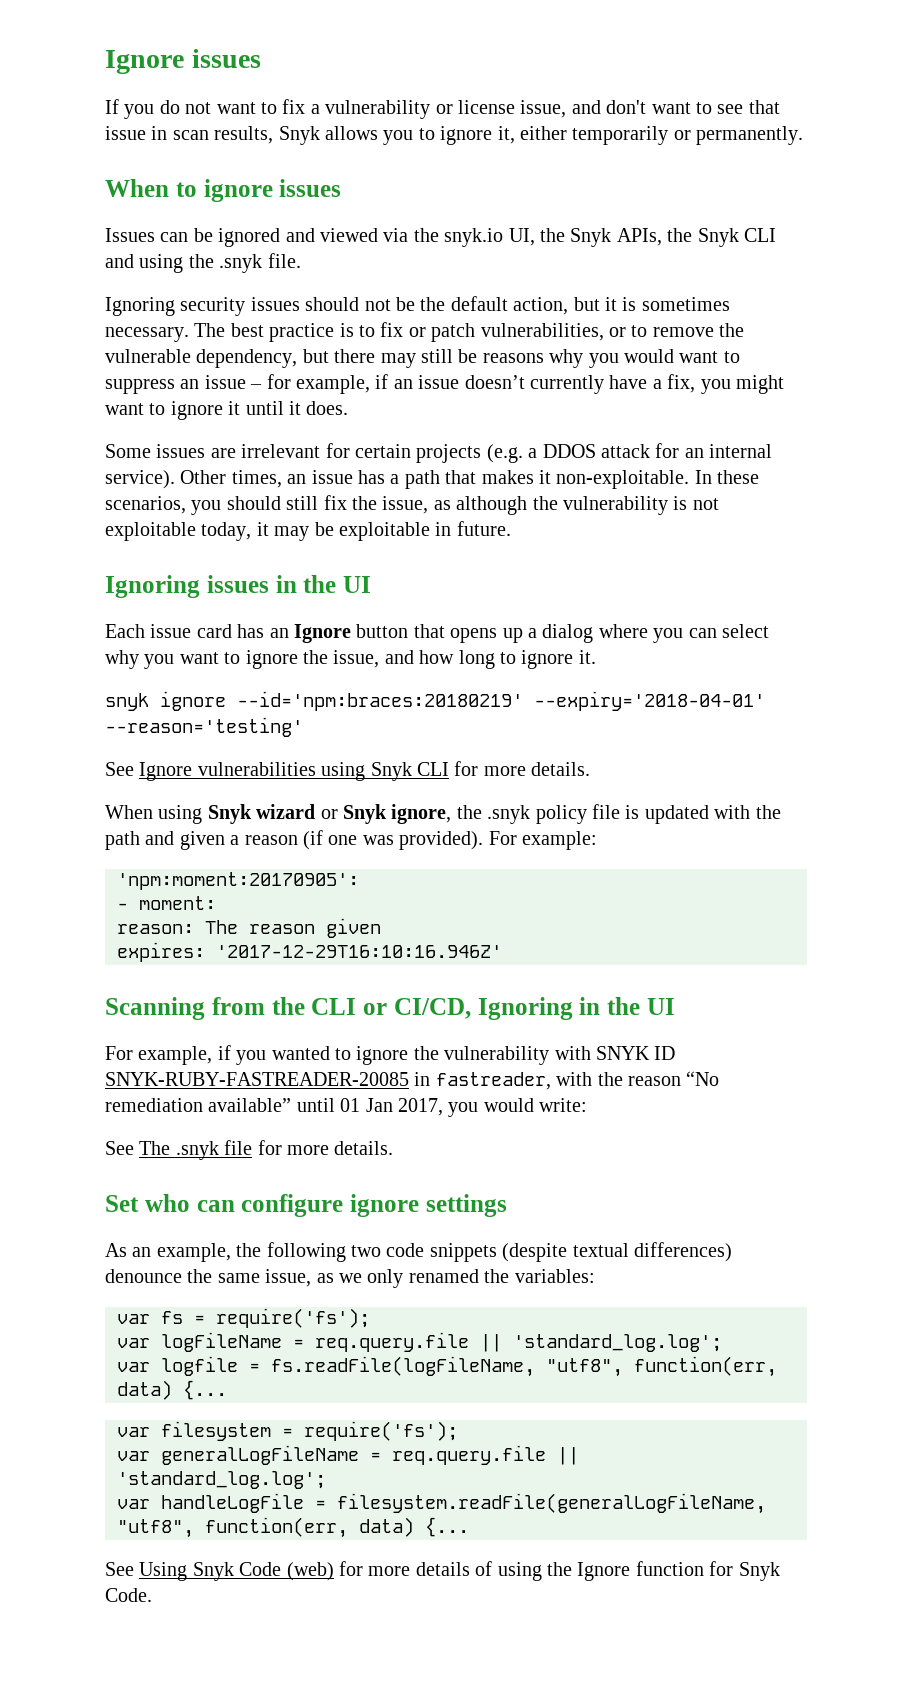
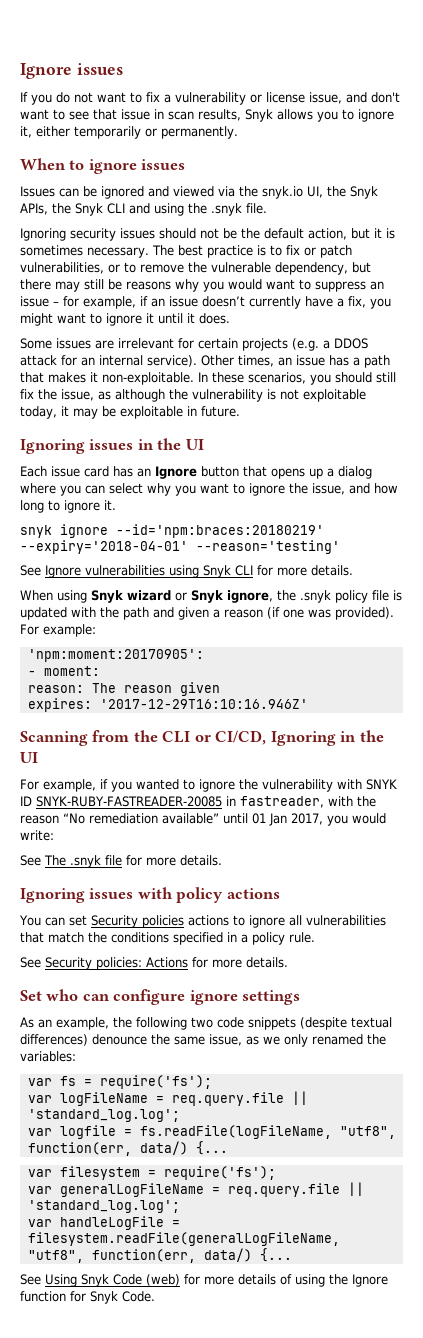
+ Ignoring issues with policy actions
+ You can set Security policies actions to ignore all vulnerabilities that match the conditions specified in a policy rule.
+ See Security policies: Actions for more details.
- var logfile = fs.readFile(logFileName, "utf8", function(err, data) {...
+ var logfile = fs.readFile(logFileName, "utf8", function(err, data/) {...
- var handleLogFile = filesystem.readFile(generalLogFileName, "utf8", function(err, data) {...
+ var handleLogFile = filesystem.readFile(generalLogFileName, "utf8", function(err, data/) {...

